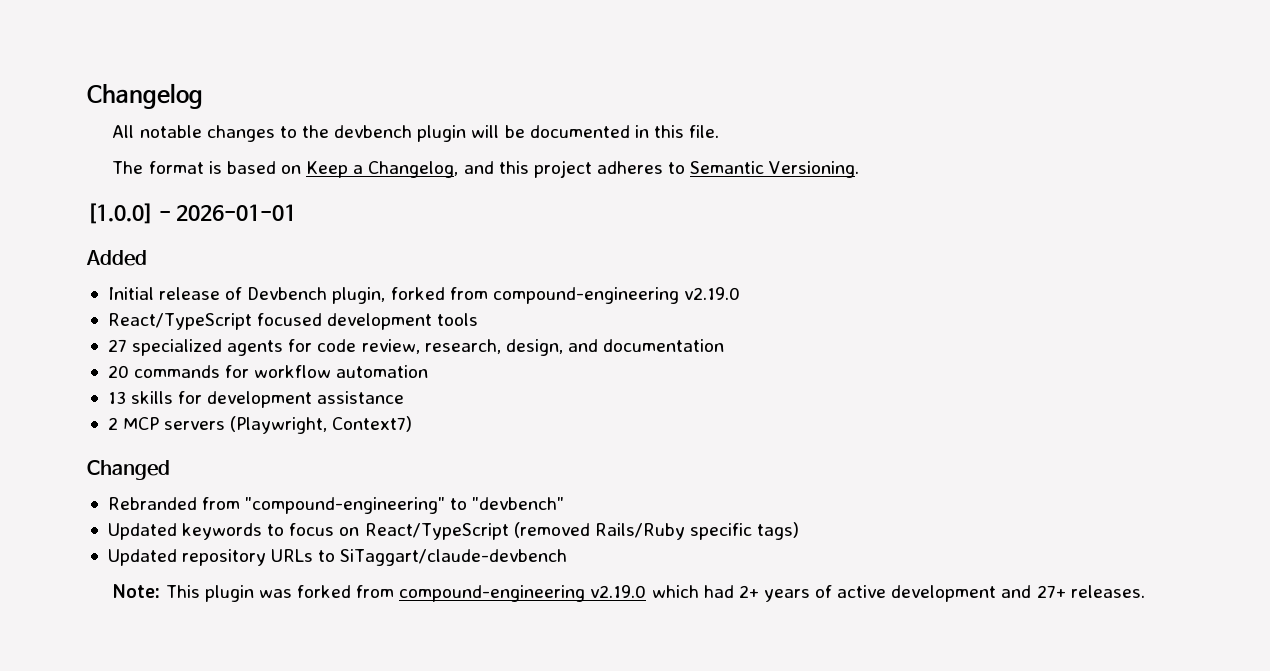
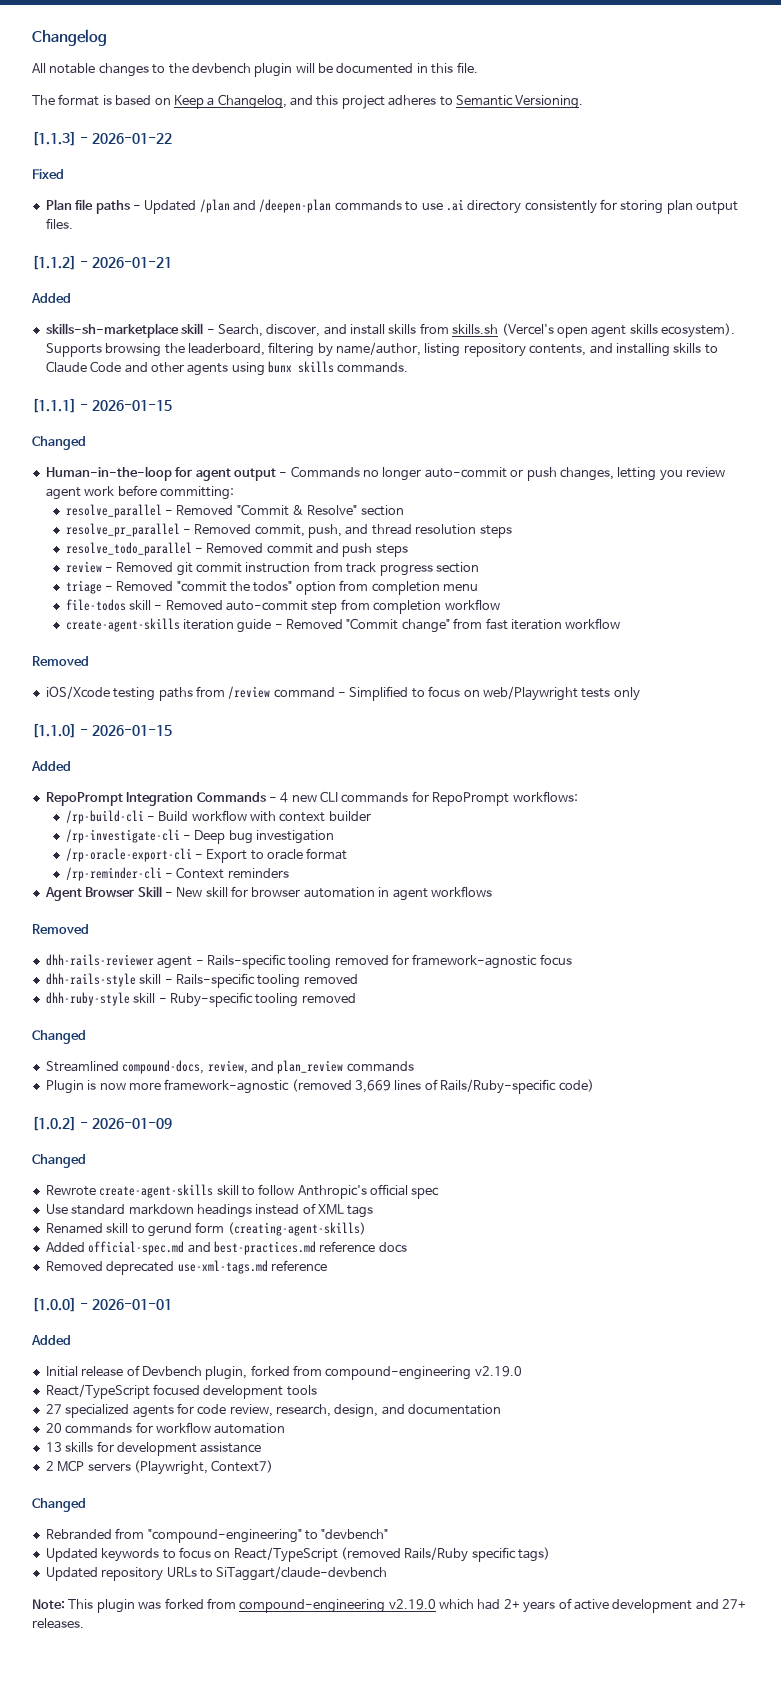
+ [1.1.3] - 2026-01-22
+ Fixed
+ Plan file paths - Updated /plan and /deepen-plan commands to use .ai directory consistently for storing plan output files.
+ [1.1.2] - 2026-01-21
+ Added
+ skills-sh-marketplace skill - Search, discover, and install skills from skills.sh (Vercel's open agent skills ecosystem). Supports browsing the leaderboard, filtering by name/author, listing repository contents, and installing skills to Claude Code and other agents using bunx skills commands.
+ [1.1.1] - 2026-01-15
+ Changed
+ Human-in-the-loop for agent output - Commands no longer auto-commit or push changes, letting you review agent work before committing:
+ resolve_parallel - Removed "Commit & Resolve" section
+ resolve_pr_parallel - Removed commit, push, and thread resolution steps
+ resolve_todo_parallel - Removed commit and push steps
+ review - Removed git commit instruction from track progress section
+ triage - Removed "commit the todos" option from completion menu
+ file-todos skill - Removed auto-commit step from completion workflow
+ create-agent-skills iteration guide - Removed "Commit change" from fast iteration workflow
+ Removed
+ iOS/Xcode testing paths from /review command - Simplified to focus on web/Playwright tests only
+ [1.1.0] - 2026-01-15
+ Added
+ RepoPrompt Integration Commands - 4 new CLI commands for RepoPrompt workflows:
+ /rp-build-cli - Build workflow with context builder
+ /rp-investigate-cli - Deep bug investigation
+ /rp-oracle-export-cli - Export to oracle format
+ /rp-reminder-cli - Context reminders
+ Agent Browser Skill - New skill for browser automation in agent workflows
+ Removed
+ dhh-rails-reviewer agent - Rails-specific tooling removed for framework-agnostic focus
+ dhh-rails-style skill - Rails-specific tooling removed
+ dhh-ruby-style skill - Ruby-specific tooling removed
+ Changed
+ Streamlined compound-docs, review, and plan_review commands
+ Plugin is now more framework-agnostic (removed 3,669 lines of Rails/Ruby-specific code)
+ [1.0.2] - 2026-01-09
+ Changed
+ Rewrote create-agent-skills skill to follow Anthropic's official spec
+ Use standard markdown headings instead of XML tags
+ Renamed skill to gerund form (creating-agent-skills)
+ Added official-spec.md and best-practices.md reference docs
+ Removed deprecated use-xml-tags.md reference

